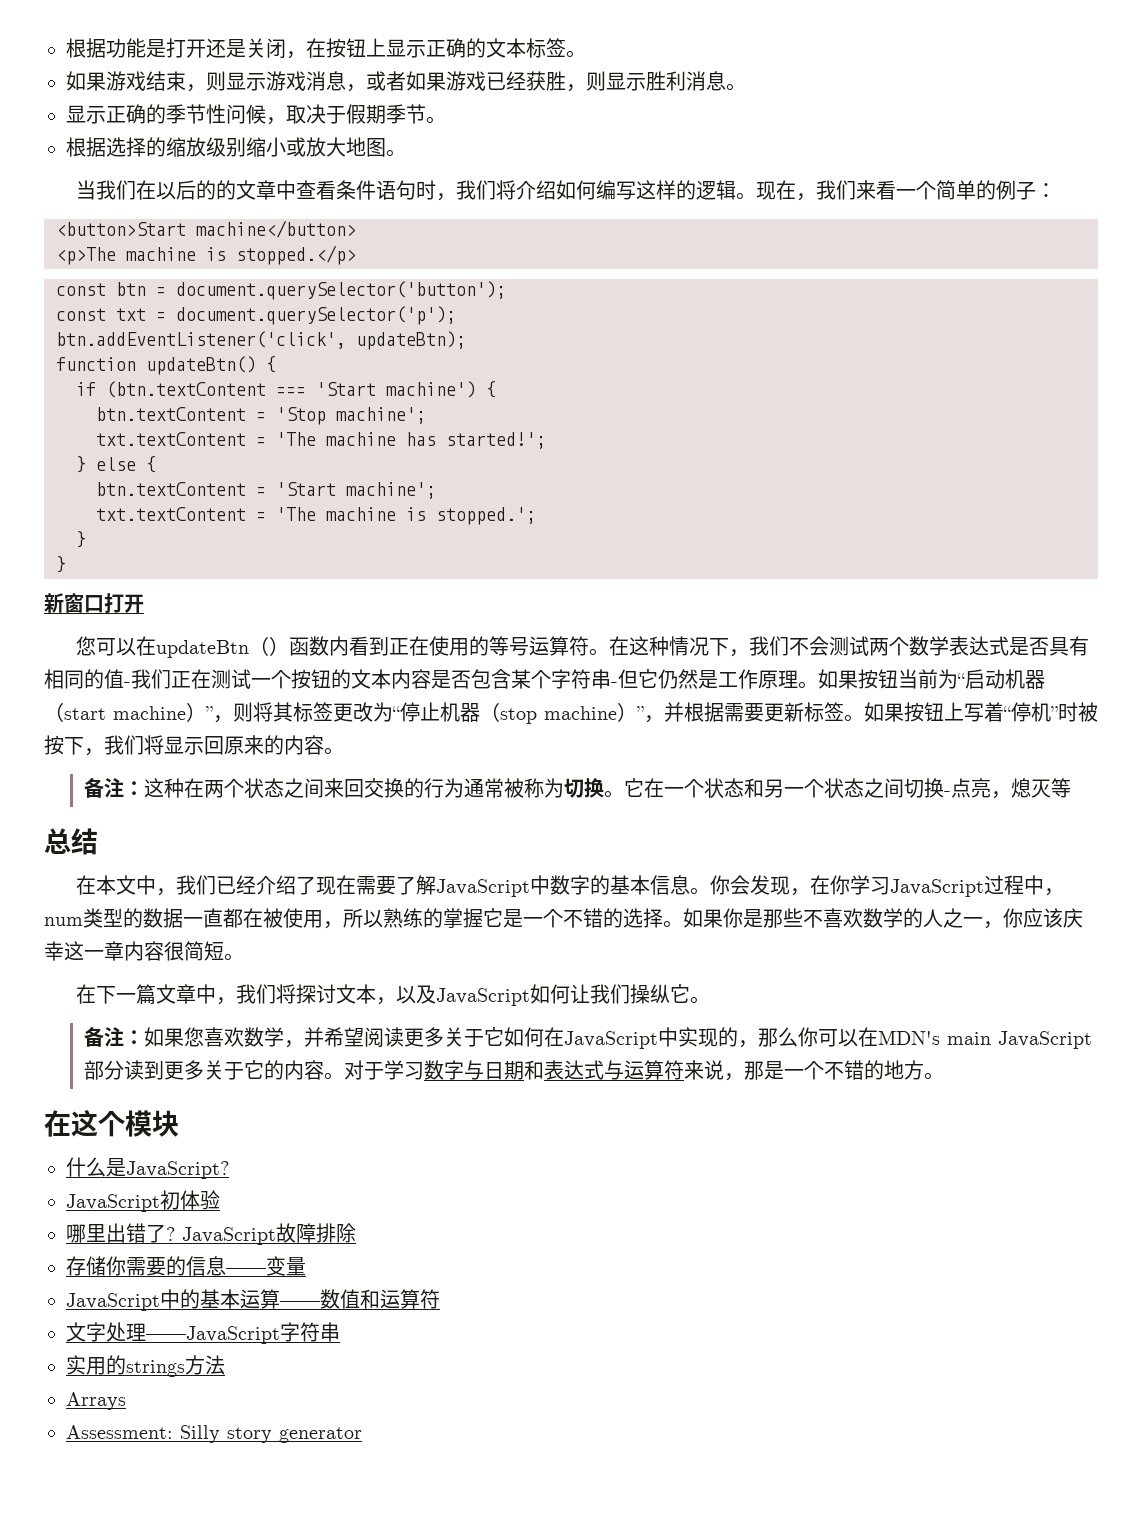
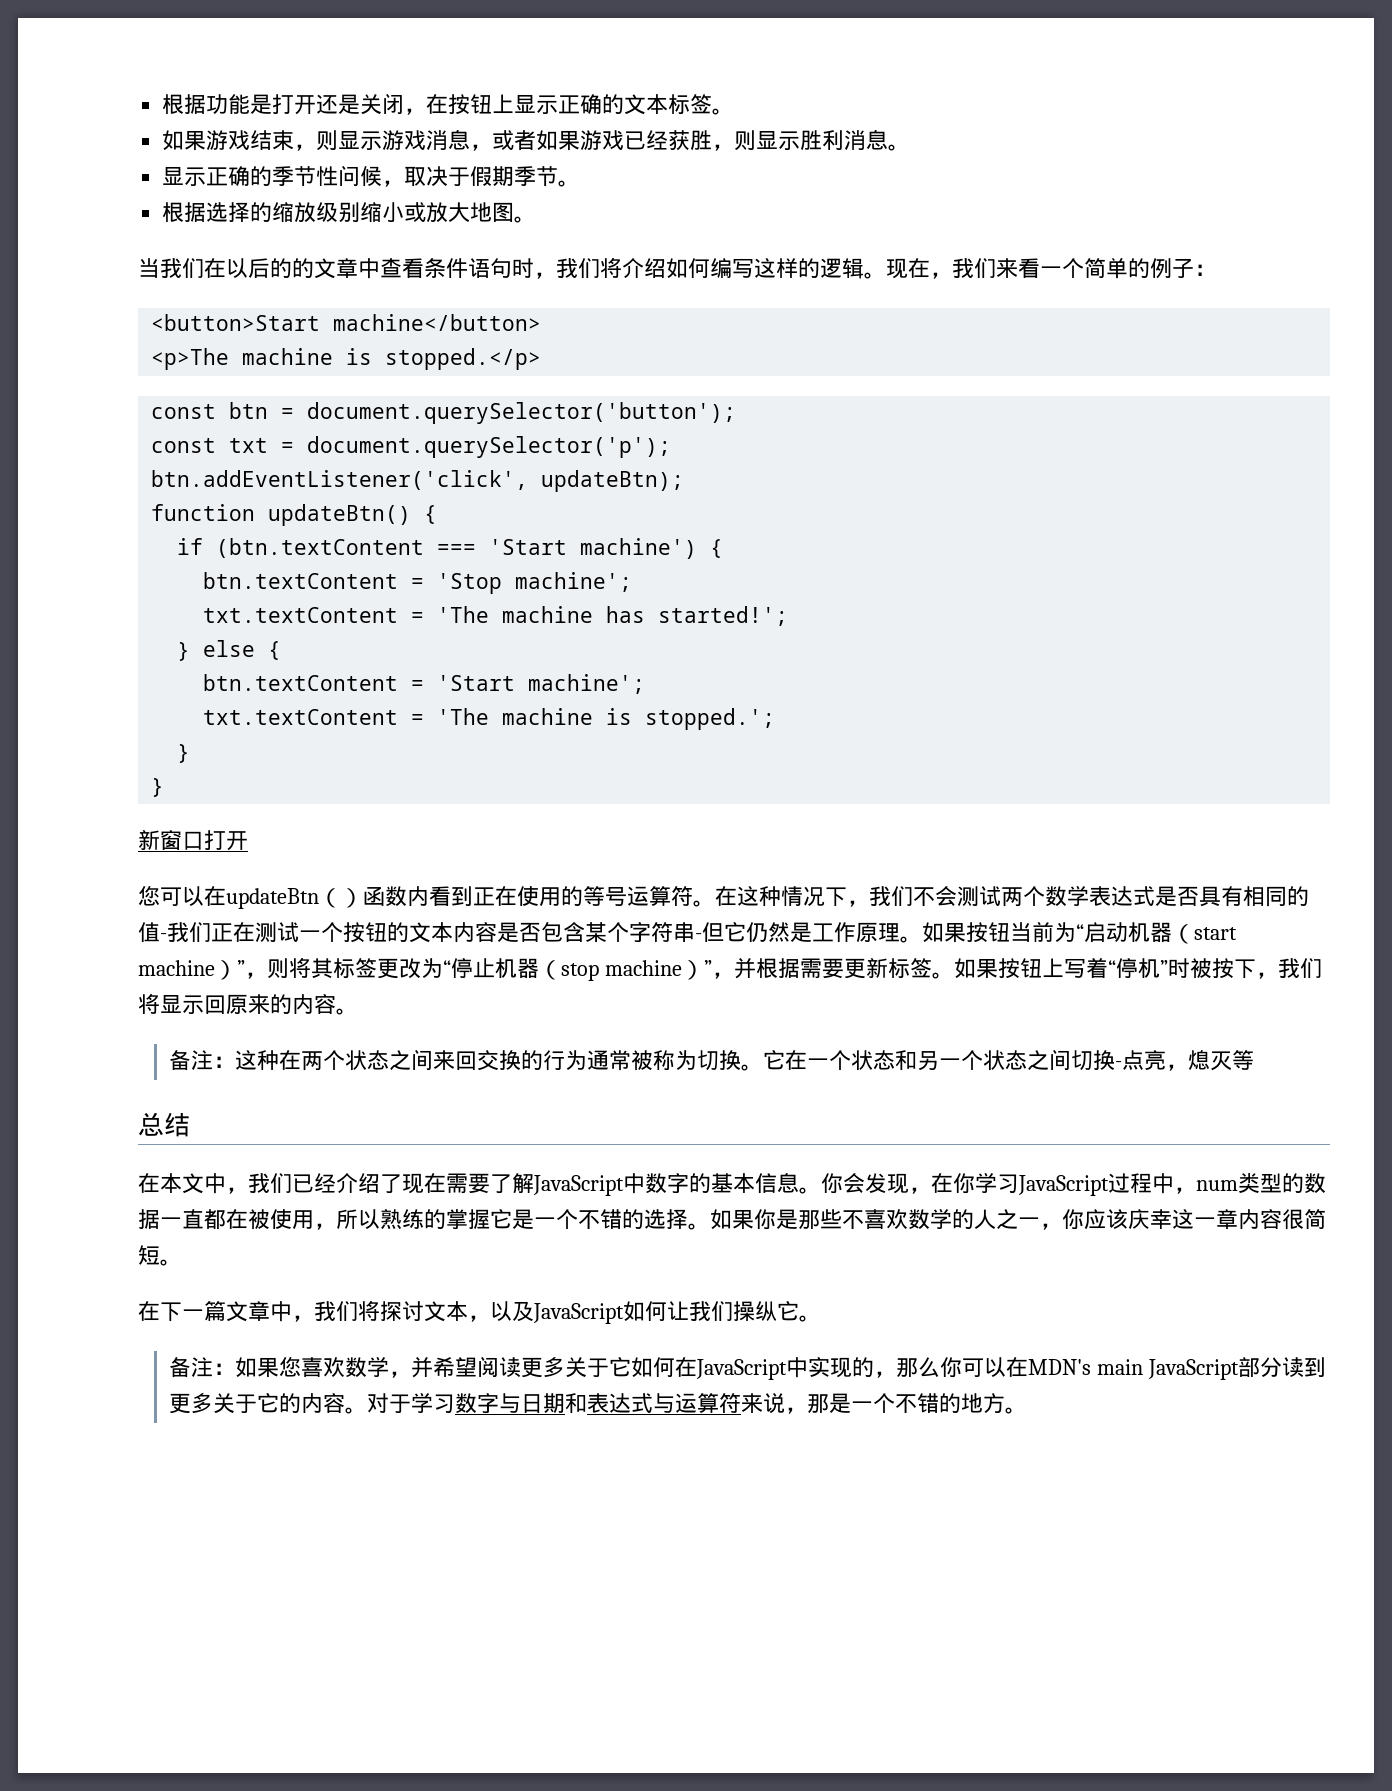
- 在这个模块
- 什么是JavaScript?
- JavaScript初体验
- 哪里出错了? JavaScript故障排除
- 存储你需要的信息——变量
- JavaScript中的基本运算——数值和运算符
- 文字处理——JavaScript字符串
- 实用的strings方法
- Arrays
- Assessment: Silly story generator

